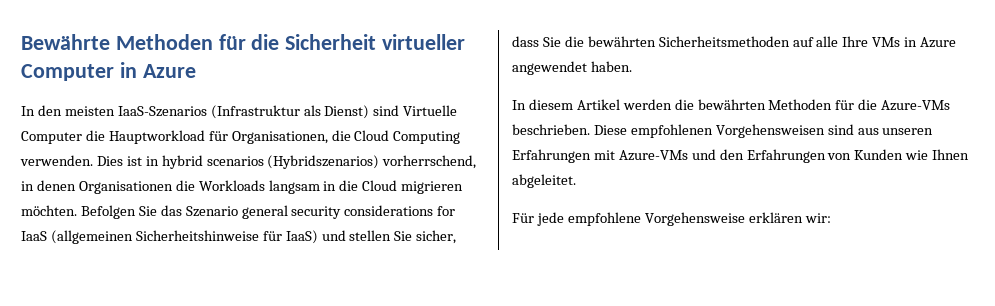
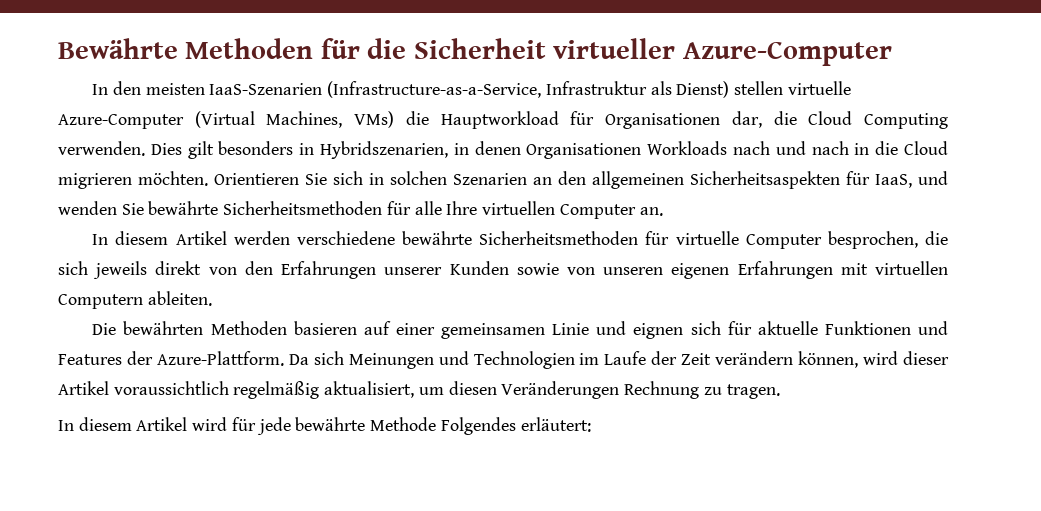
- Bewährte Methoden für die Sicherheit virtueller Computer in Azure
+ Bewährte Methoden für die Sicherheit virtueller Azure-Computer
- In den meisten IaaS-Szenarios (Infrastruktur als Dienst) sind Virtuelle Computer die Hauptworkload für Organisationen, die Cloud Computing verwenden.
+ In den meisten IaaS-Szenarien (Infrastructure-as-a-Service, Infrastruktur als Dienst) stellen virtuelle Azure-Computer (Virtual Machines, VMs) die Hauptworkload für Organisationen dar, die Cloud Computing verwenden.
- Dies ist in hybrid scenarios (Hybridszenarios) vorherrschend, in denen Organisationen die Workloads langsam in die Cloud migrieren möchten.
+ Dies gilt besonders in Hybridszenarien, in denen Organisationen Workloads nach und nach in die Cloud migrieren möchten.
- Befolgen Sie das Szenario general security considerations for IaaS (allgemeinen Sicherheitshinweise für IaaS) und stellen Sie sicher, dass Sie die bewährten Sicherheitsmethoden auf alle Ihre VMs in Azure angewendet haben.
- In diesem Artikel werden die bewährten Methoden für die Azure-VMs beschrieben. Diese empfohlenen Vorgehensweisen sind aus unseren Erfahrungen mit Azure-VMs und den Erfahrungen von Kunden wie Ihnen abgeleitet.
- Für jede empfohlene Vorgehensweise erklären wir:
+ Orientieren Sie sich in solchen Szenarien an den allgemeinen Sicherheitsaspekten für IaaS, und wenden Sie bewährte Sicherheitsmethoden für alle Ihre virtuellen Computer an.
+ In diesem Artikel werden verschiedene bewährte Sicherheitsmethoden für virtuelle Computer besprochen, die sich jeweils direkt von den Erfahrungen unserer Kunden sowie von unseren eigenen Erfahrungen mit virtuellen Computern ableiten.
+ Die bewährten Methoden basieren auf einer gemeinsamen Linie und eignen sich für aktuelle Funktionen und Features der Azure-Plattform. Da sich Meinungen und Technologien im Laufe der Zeit verändern können, wird dieser Artikel voraussichtlich regelmäßig aktualisiert, um diesen Veränderungen Rechnung zu tragen.
+ In diesem Artikel wird für jede bewährte Methode Folgendes erläutert:

